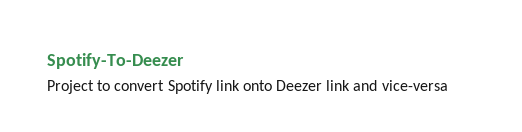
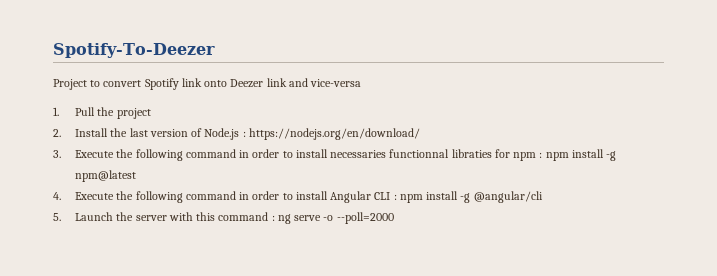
+ 1. Pull the project
+ 2. Install the last version of Node.js : https://nodejs.org/en/download/
+ 3. Execute the following command in order to install necessaries functionnal libraties for npm : npm install -g npm@latest
+ 4. Execute the following command in order to install Angular CLI : npm install -g @angular/cli
+ 5. Launch the server with this command : ng serve -o --poll=2000

